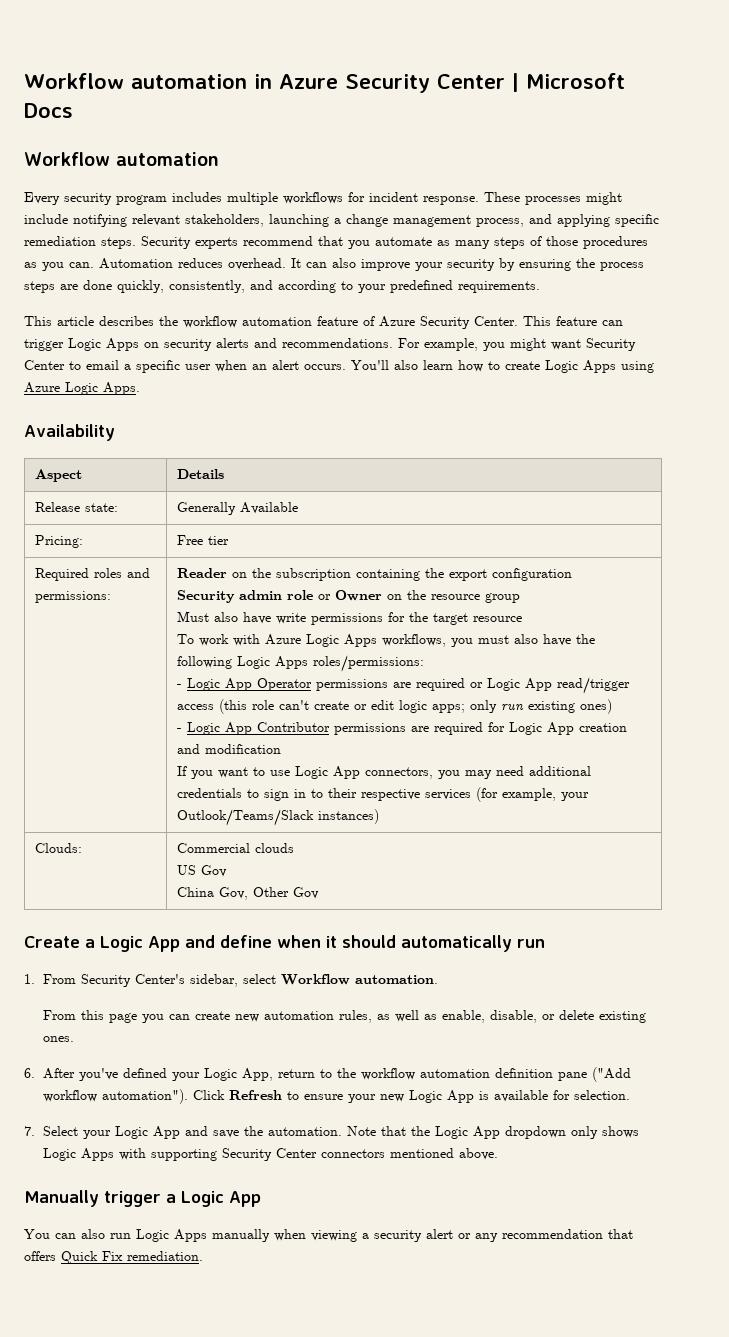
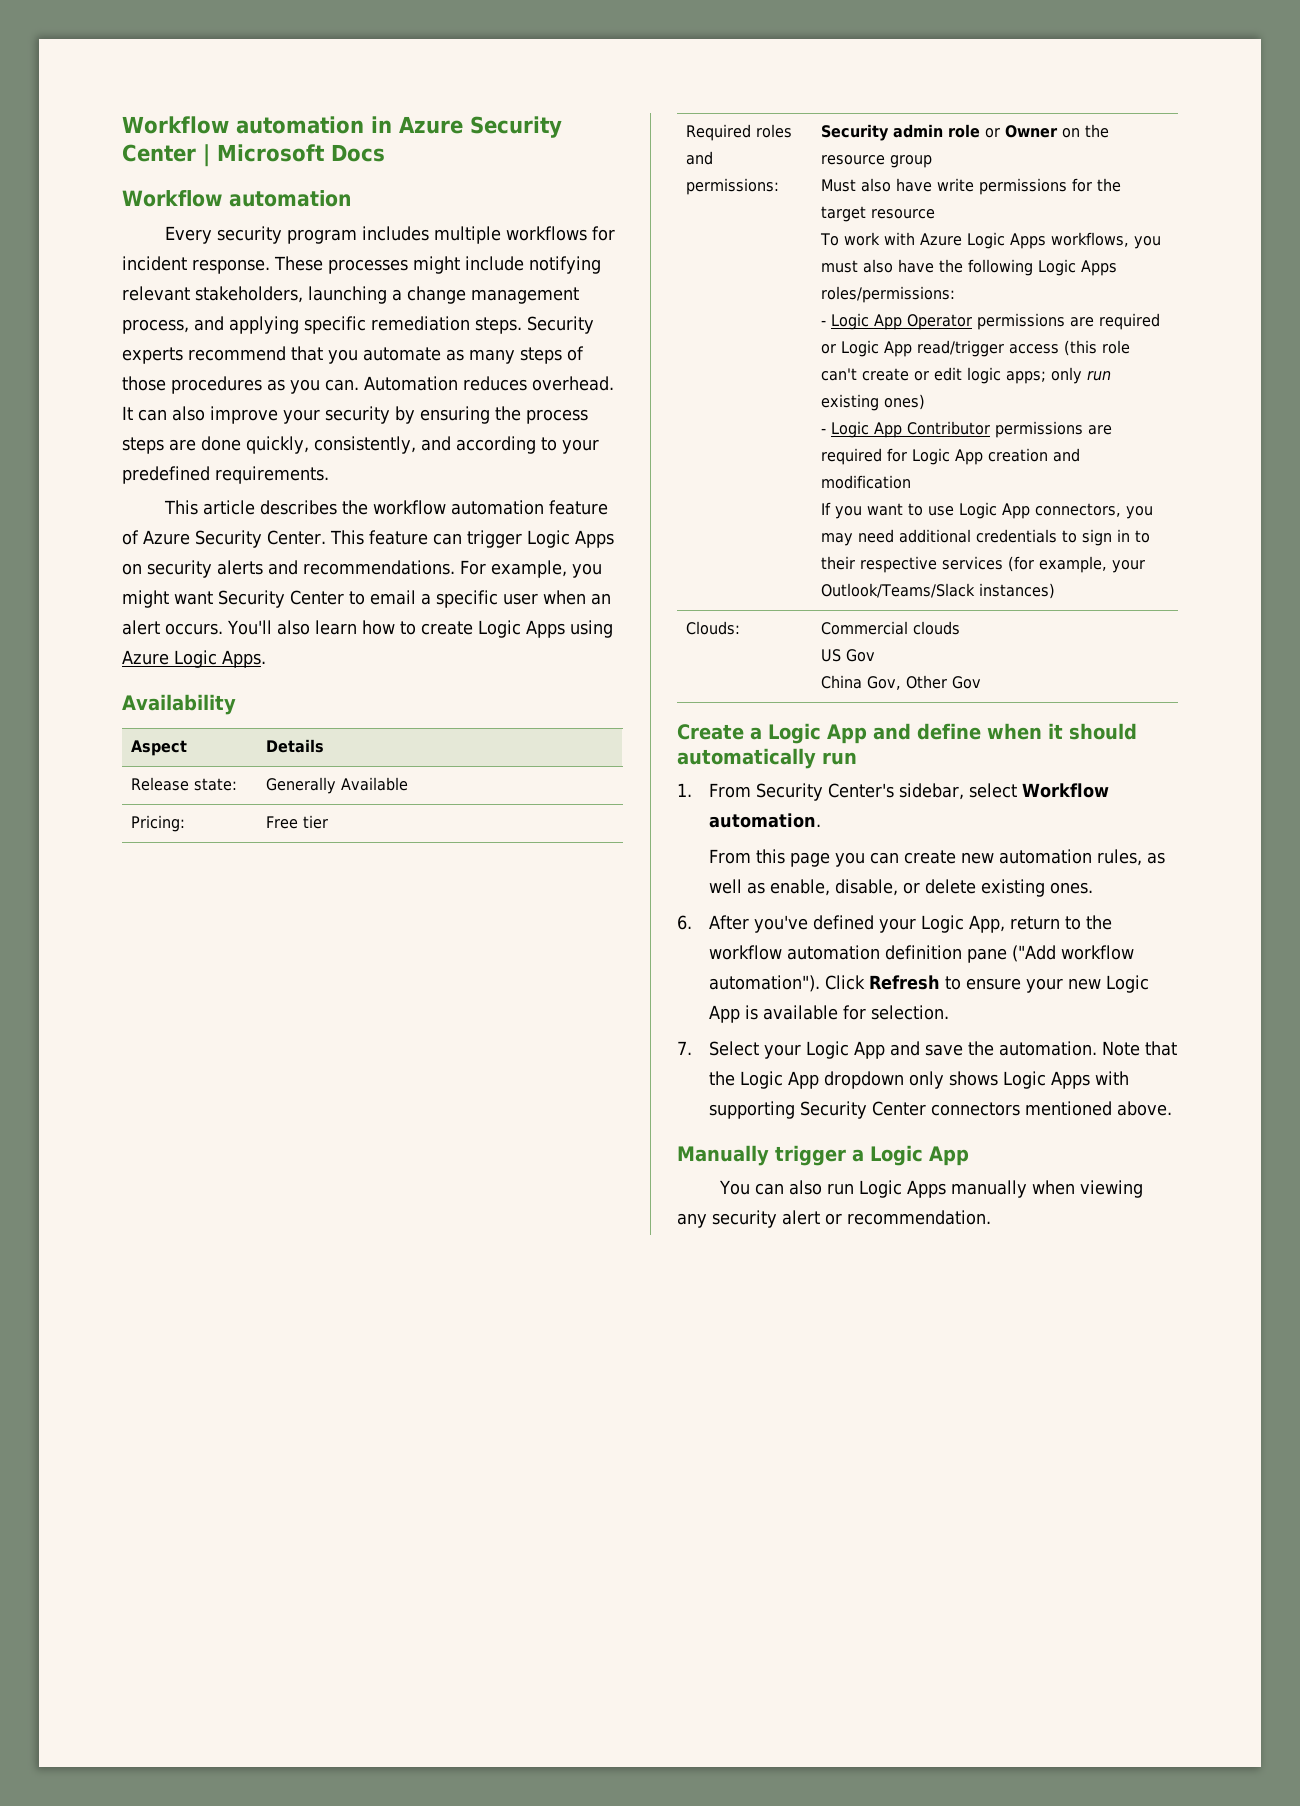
- Reader on the subscription containing the export configuration
- You can also run Logic Apps manually when viewing a security alert or any recommendation that offers Quick Fix remediation.
+ You can also run Logic Apps manually when viewing any security alert or recommendation.

